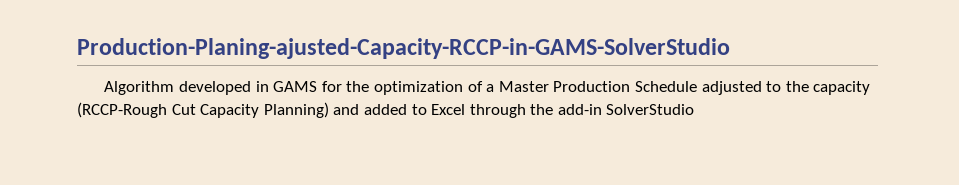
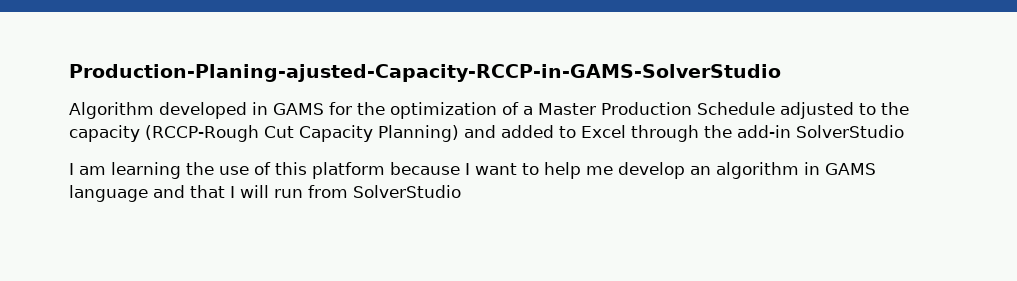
+ I am learning the use of this platform because I want to help me develop an algorithm in GAMS language and that I will run from SolverStudio

